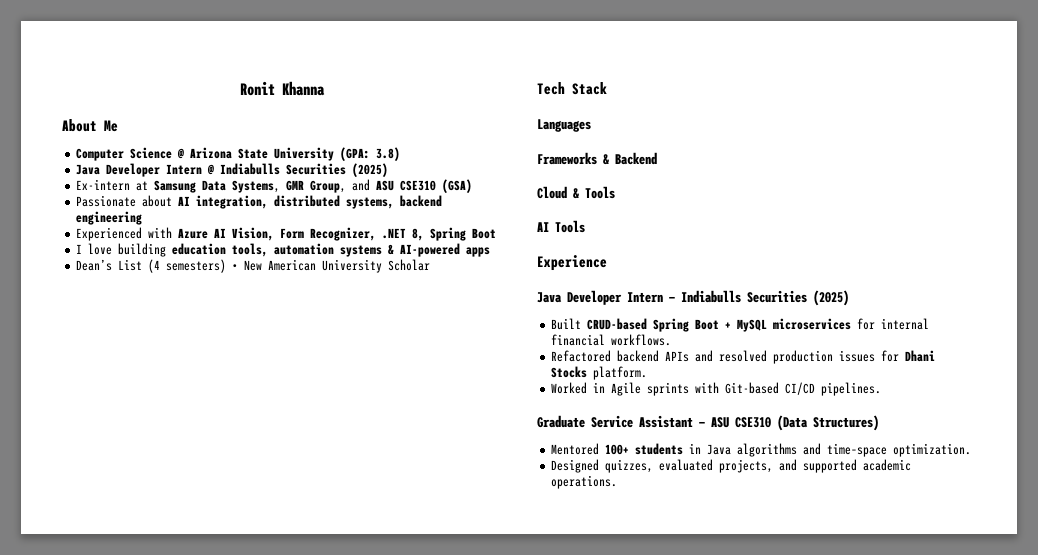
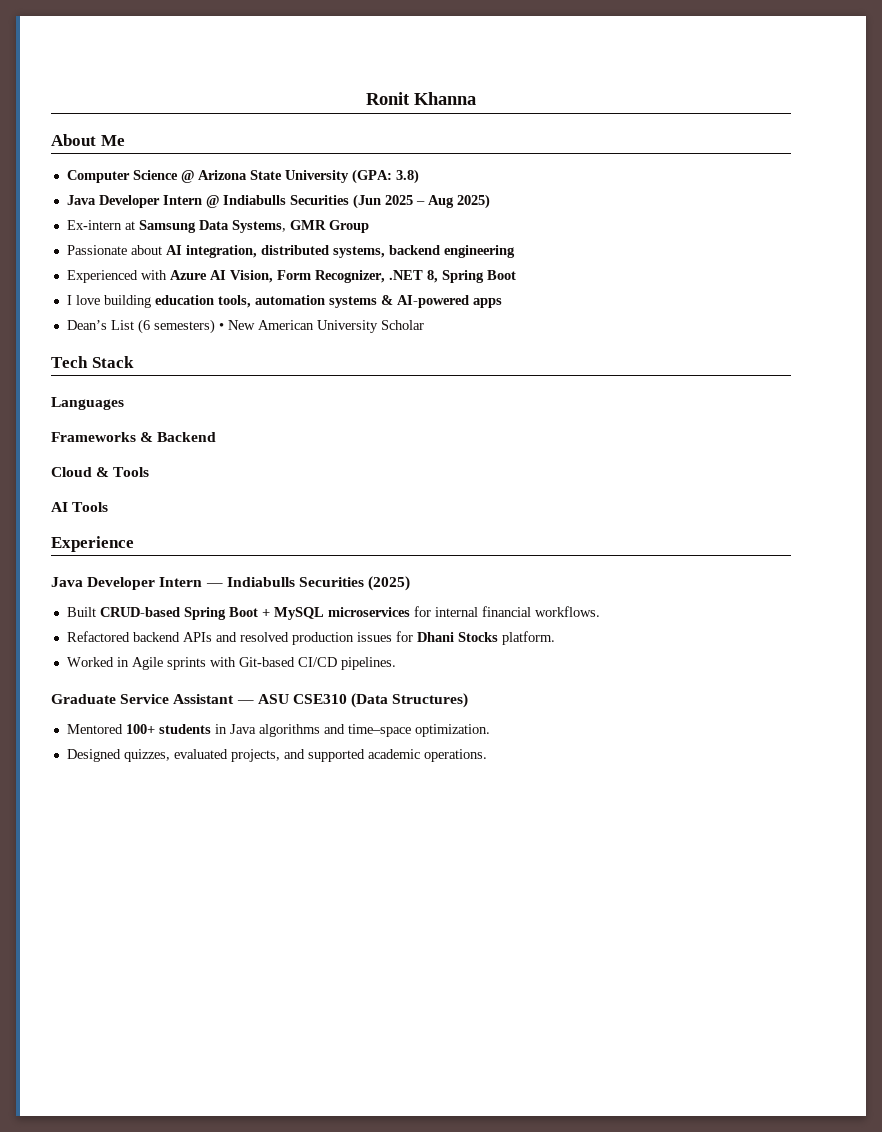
- Java Developer Intern @ Indiabulls Securities (2025)
+ Java Developer Intern @ Indiabulls Securities (Jun 2025 – Aug 2025)
- Ex-intern at Samsung Data Systems, GMR Group, and ASU CSE310 (GSA)
+ Ex-intern at Samsung Data Systems, GMR Group
- Dean’s List (4 semesters) • New American University Scholar
+ Dean’s List (6 semesters) • New American University Scholar

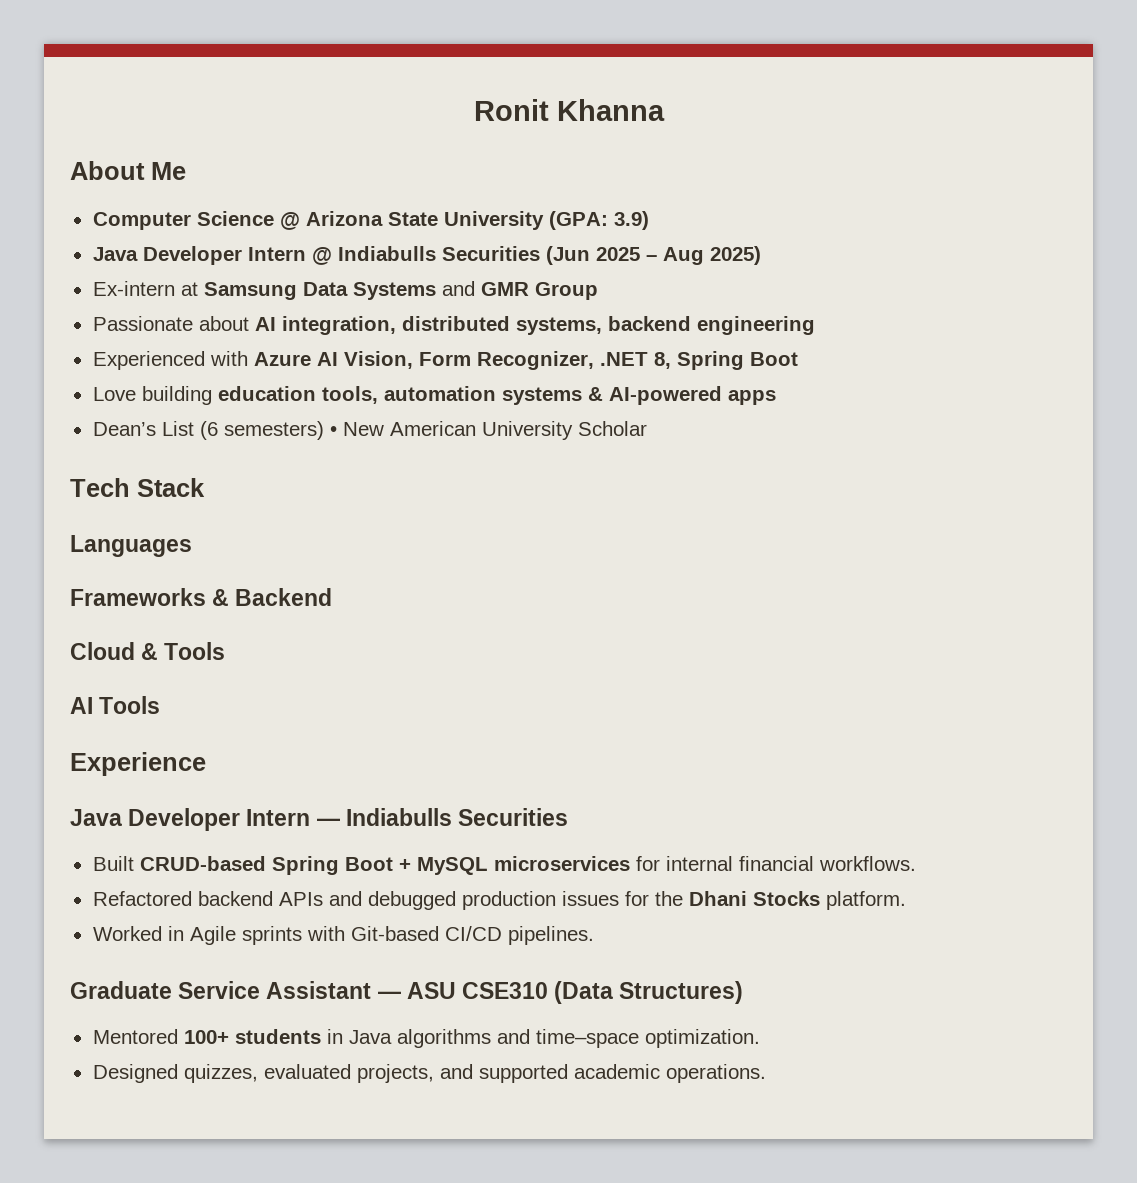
- Computer Science @ Arizona State University (GPA: 3.8)
+ Computer Science @ Arizona State University (GPA: 3.9)
- Ex-intern at Samsung Data Systems, GMR Group
+ Ex-intern at Samsung Data Systems and GMR Group
- I love building education tools, automation systems & AI-powered apps
+ Love building education tools, automation systems & AI-powered apps
- Java Developer Intern — Indiabulls Securities (2025)
+ Java Developer Intern — Indiabulls Securities
- Refactored backend APIs and resolved production issues for Dhani Stocks platform.
+ Refactored backend APIs and debugged production issues for the Dhani Stocks platform.

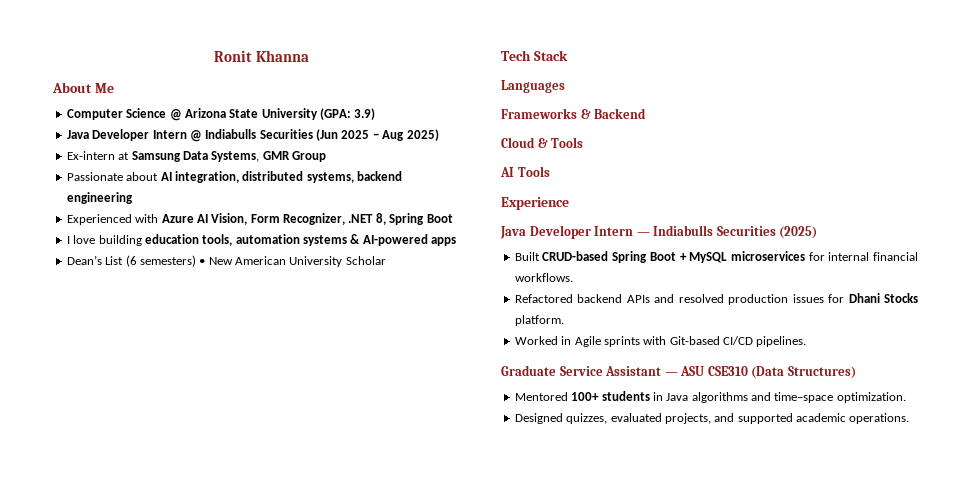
- Ex-intern at Samsung Data Systems and GMR Group
+ Ex-intern at Samsung Data Systems, GMR Group
- Love building education tools, automation systems & AI-powered apps
+ I love building education tools, automation systems & AI-powered apps
- Java Developer Intern — Indiabulls Securities
+ Java Developer Intern — Indiabulls Securities (2025)
- Refactored backend APIs and debugged production issues for the Dhani Stocks platform.
+ Refactored backend APIs and resolved production issues for Dhani Stocks platform.

